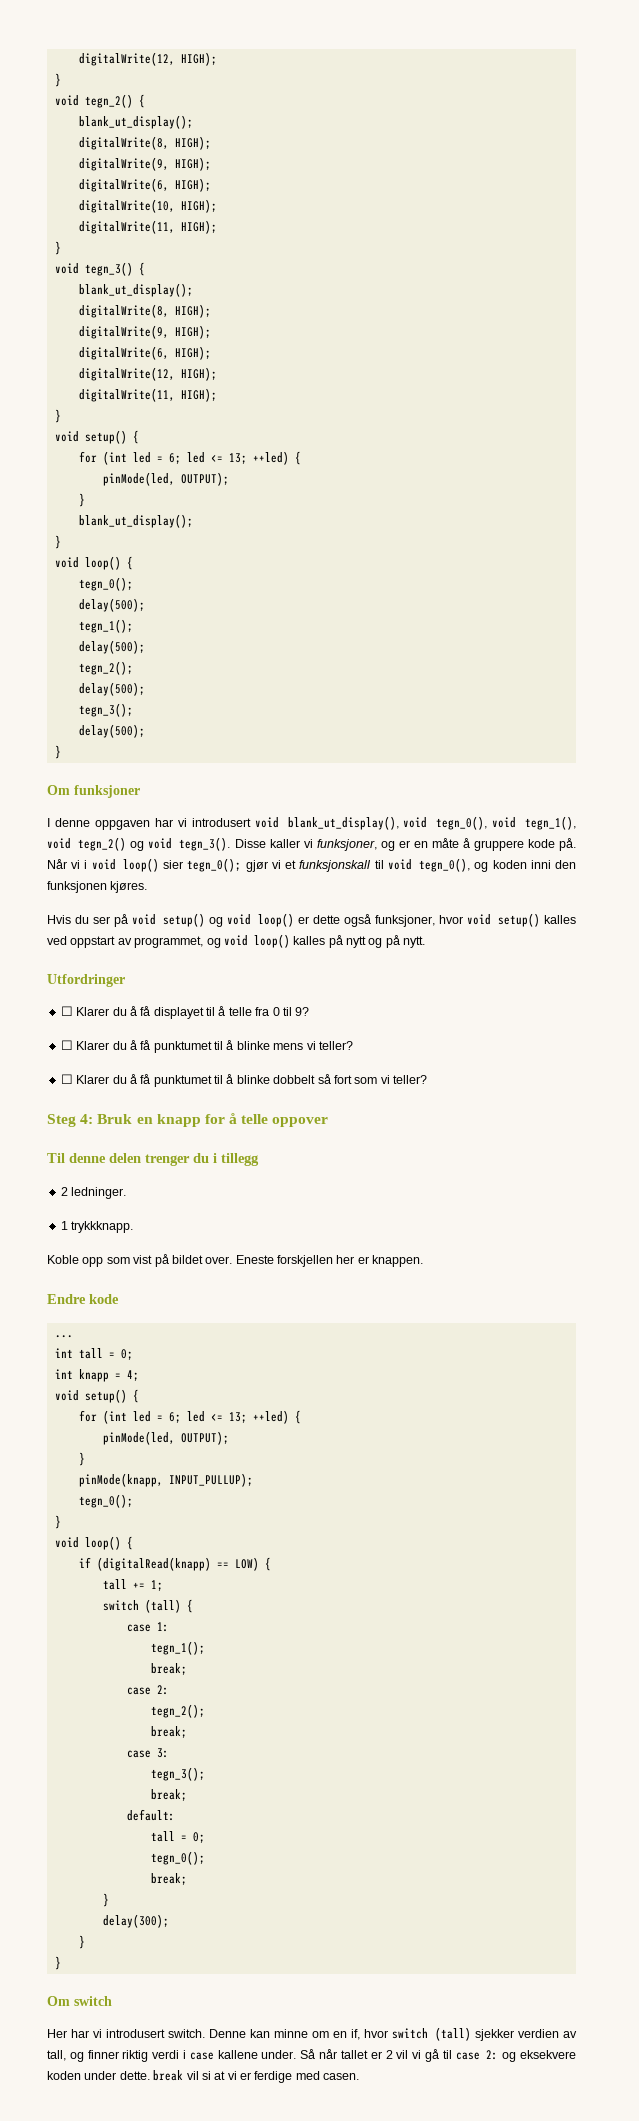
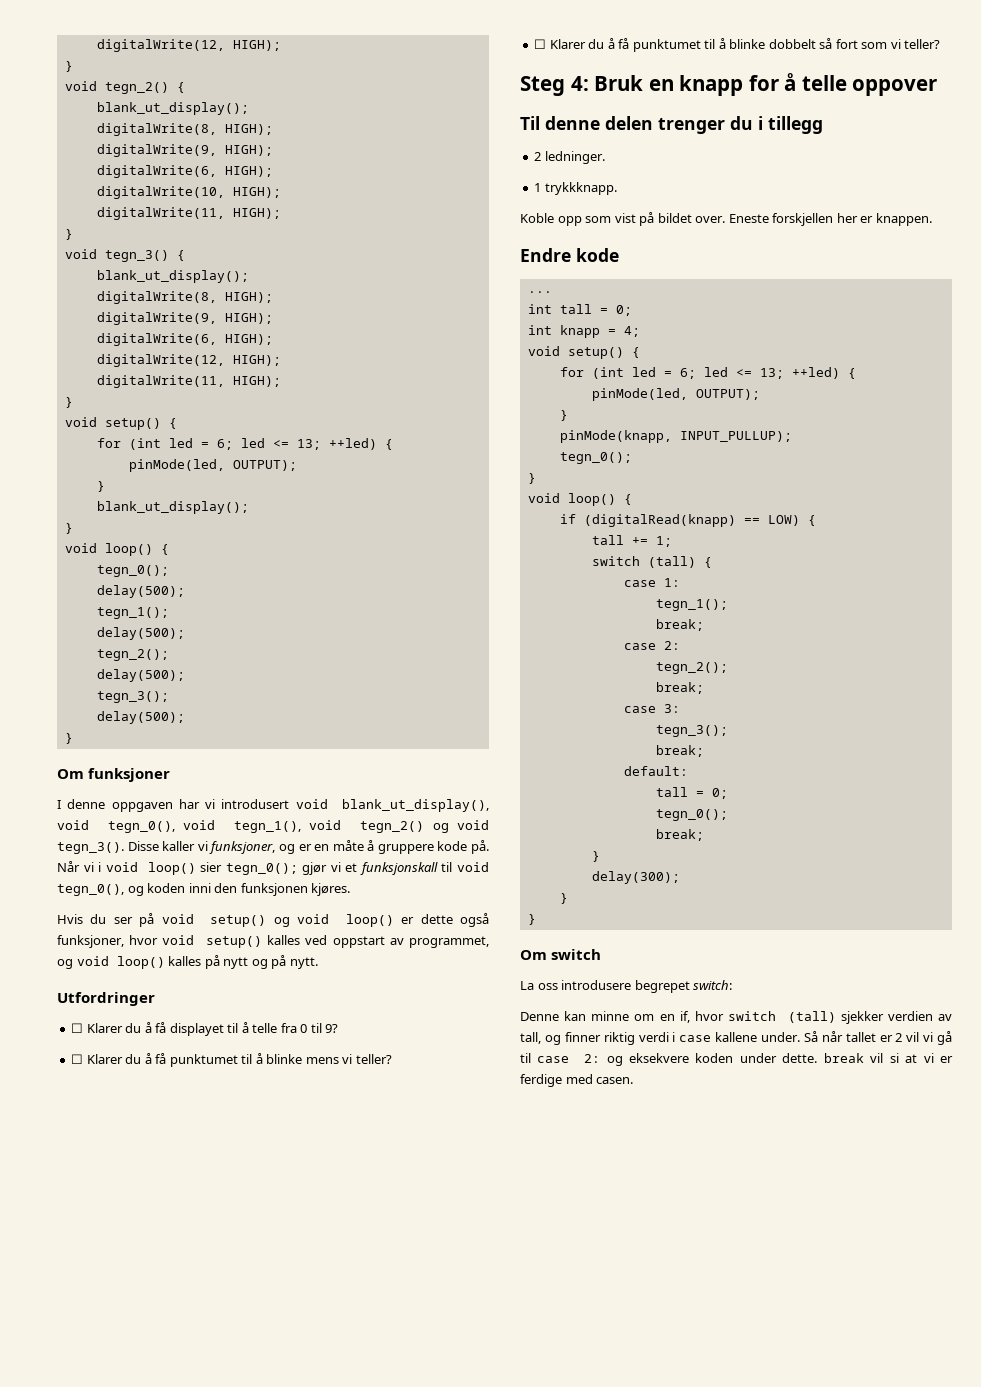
- Her har vi introdusert switch. Denne kan minne om en if, hvor switch (tall) sjekker verdien av tall, og finner riktig verdi i case kallene under.
+ La oss introdusere begrepet switch:
+ Denne kan minne om en if, hvor switch (tall) sjekker verdien av tall, og finner riktig verdi i case kallene under.

